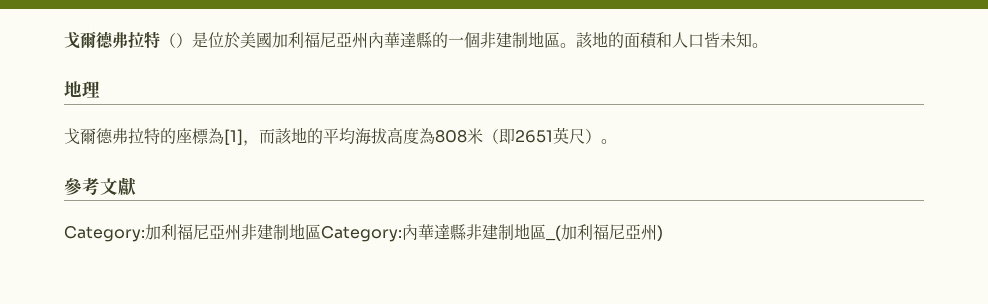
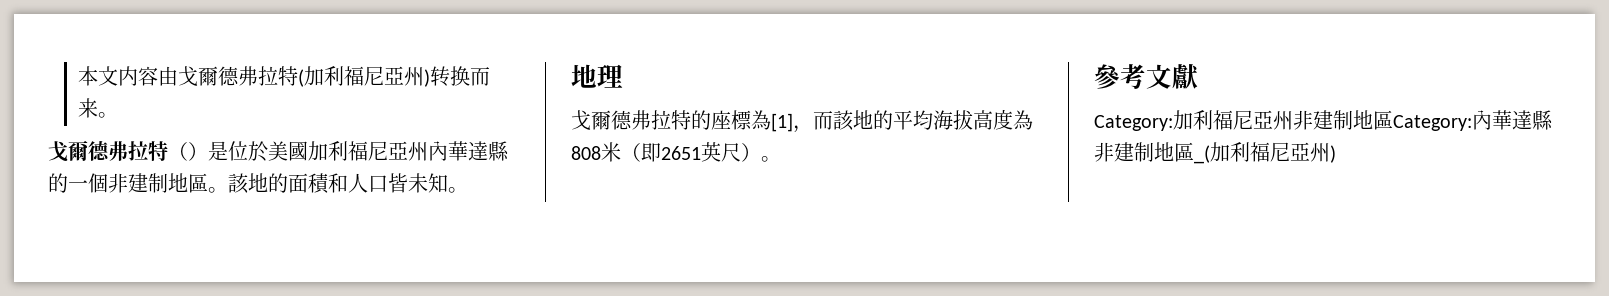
+ 本文内容由戈爾德弗拉特(加利福尼亞州)转换而来。

